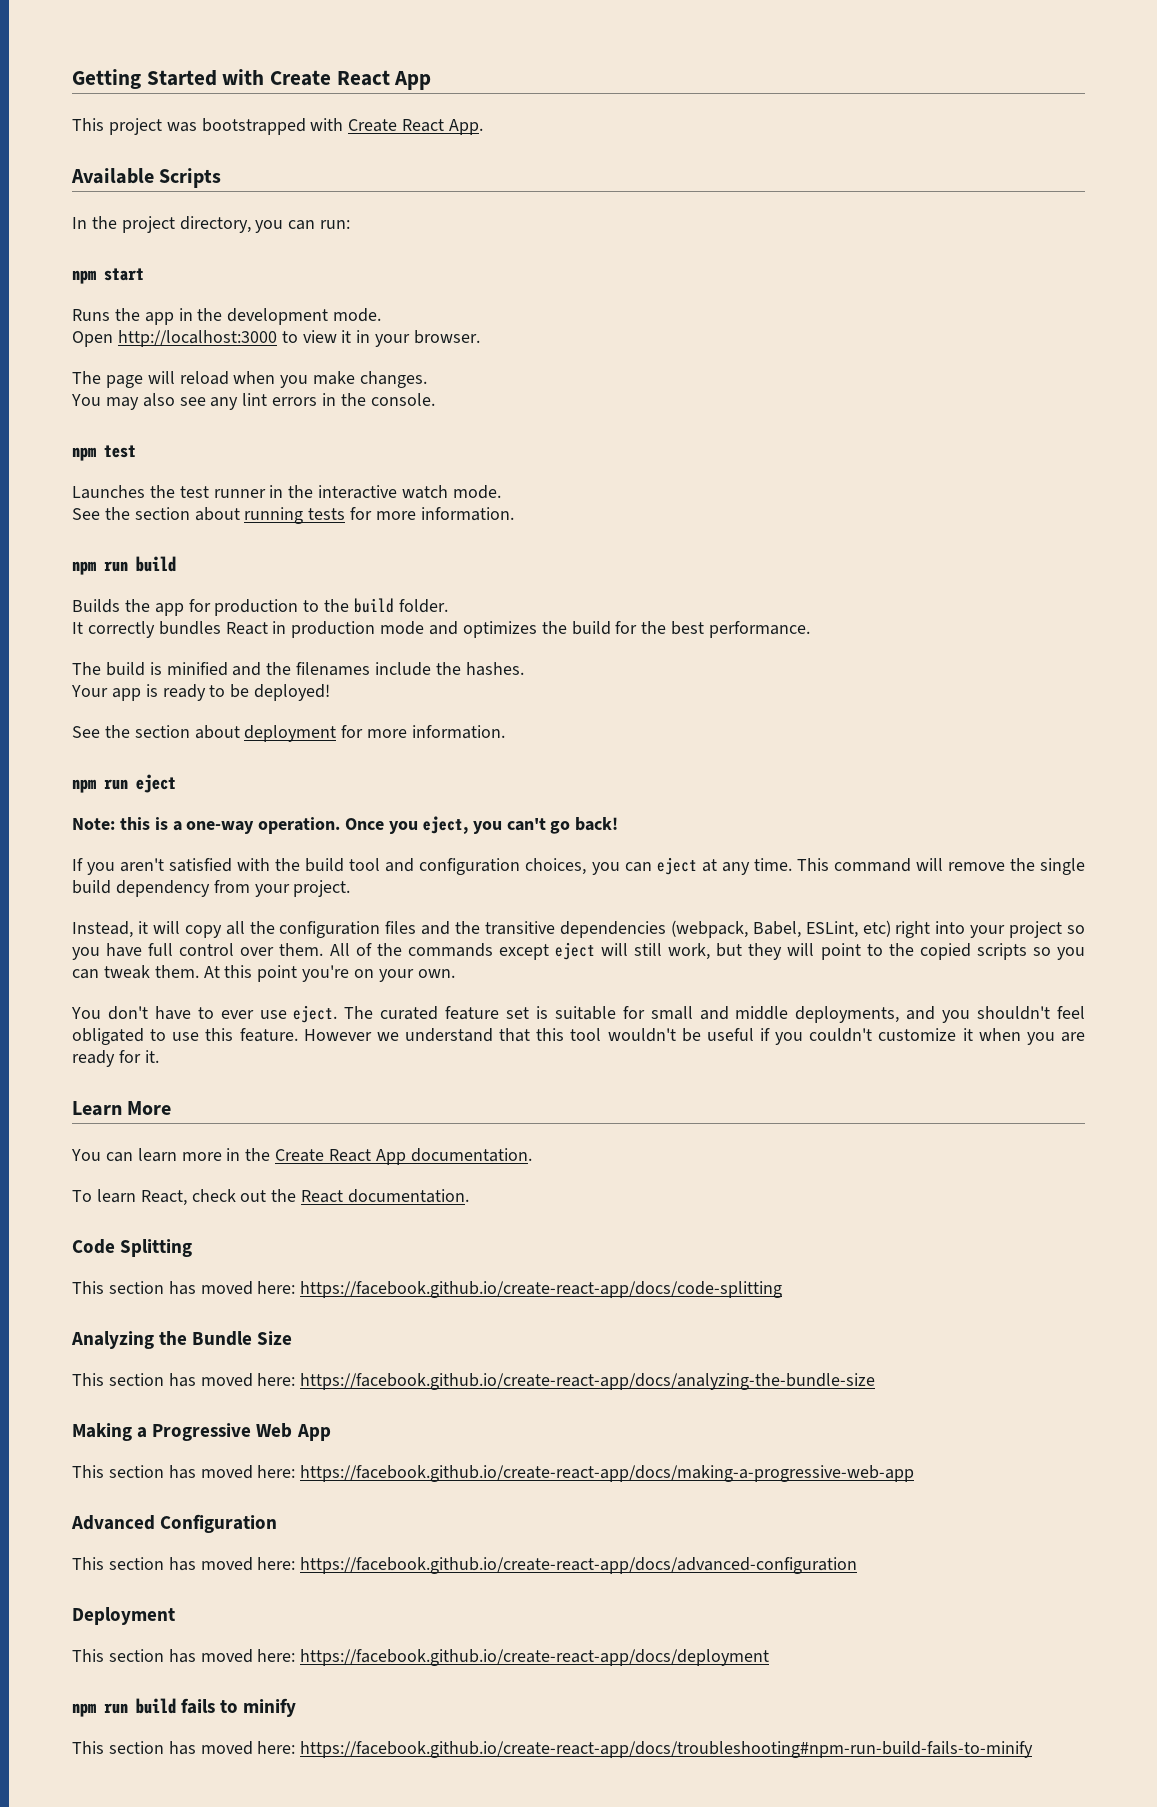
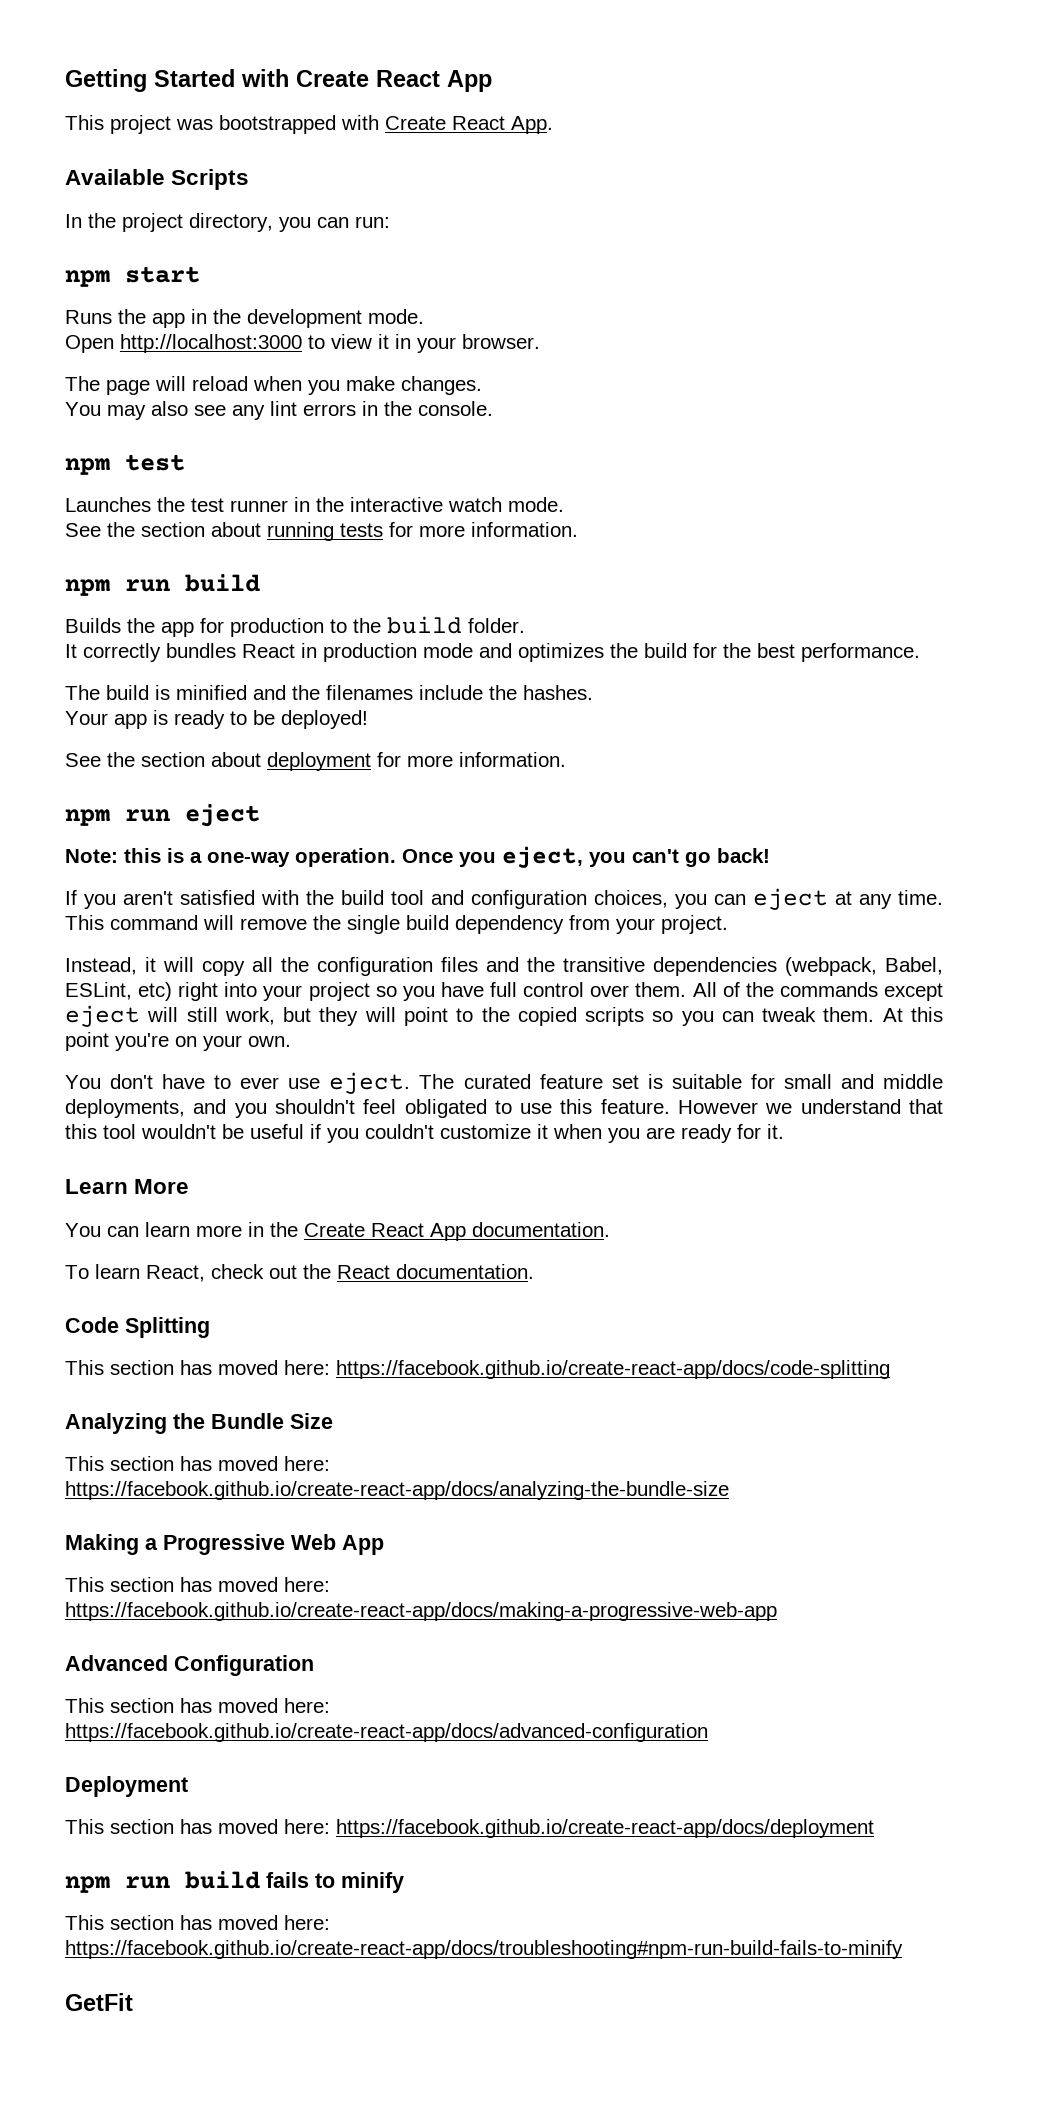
+ GetFit

